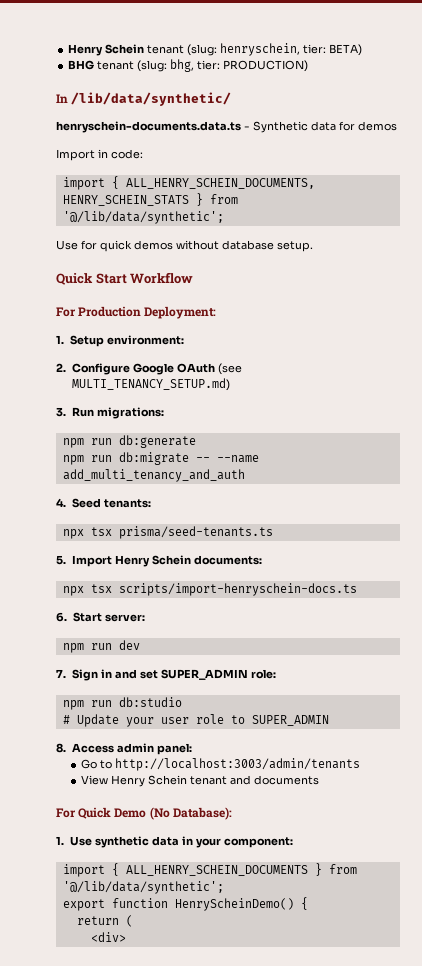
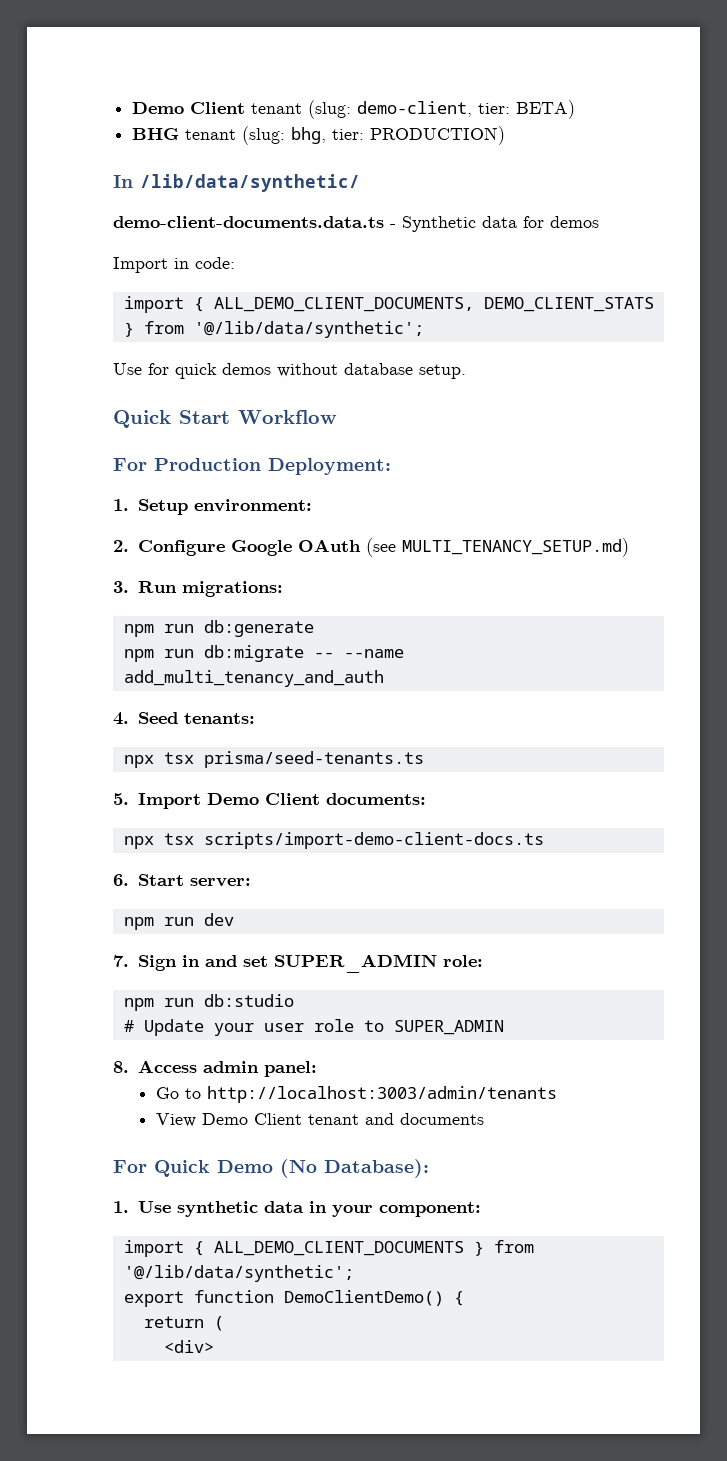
- Henry Schein tenant (slug: henryschein, tier: BETA)
+ Demo Client tenant (slug: demo-client, tier: BETA)
- henryschein-documents.data.ts - Synthetic data for demos
+ demo-client-documents.data.ts - Synthetic data for demos
- import { ALL_HENRY_SCHEIN_DOCUMENTS, HENRY_SCHEIN_STATS } from '@/lib/data/synthetic';
+ import { ALL_DEMO_CLIENT_DOCUMENTS, DEMO_CLIENT_STATS } from '@/lib/data/synthetic';
- 5. Import Henry Schein documents:
+ 5. Import Demo Client documents:
- npx tsx scripts/import-henryschein-docs.ts
+ npx tsx scripts/import-demo-client-docs.ts
- View Henry Schein tenant and documents
+ View Demo Client tenant and documents
- import { ALL_HENRY_SCHEIN_DOCUMENTS } from '@/lib/data/synthetic';
+ import { ALL_DEMO_CLIENT_DOCUMENTS } from '@/lib/data/synthetic';
- export function HenryScheinDemo() {
+ export function DemoClientDemo() {

